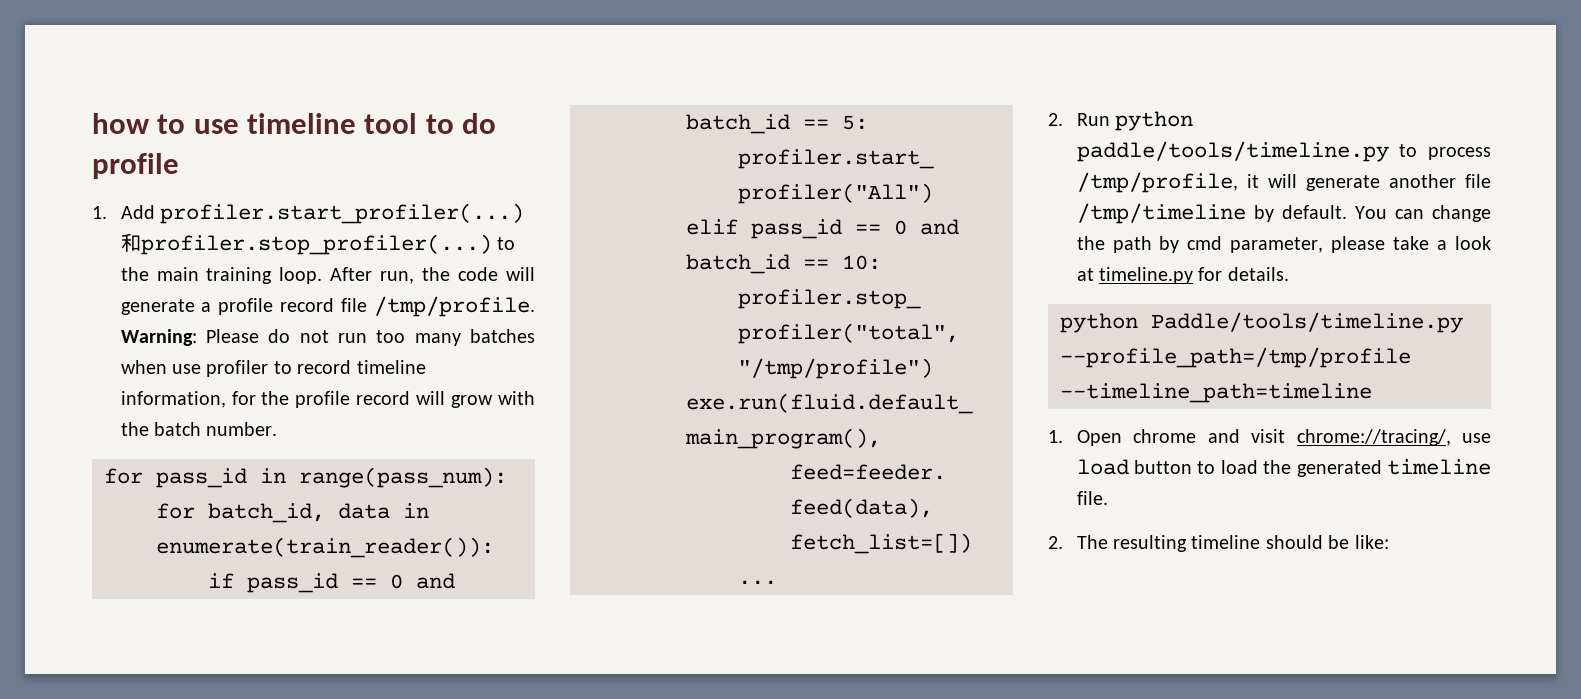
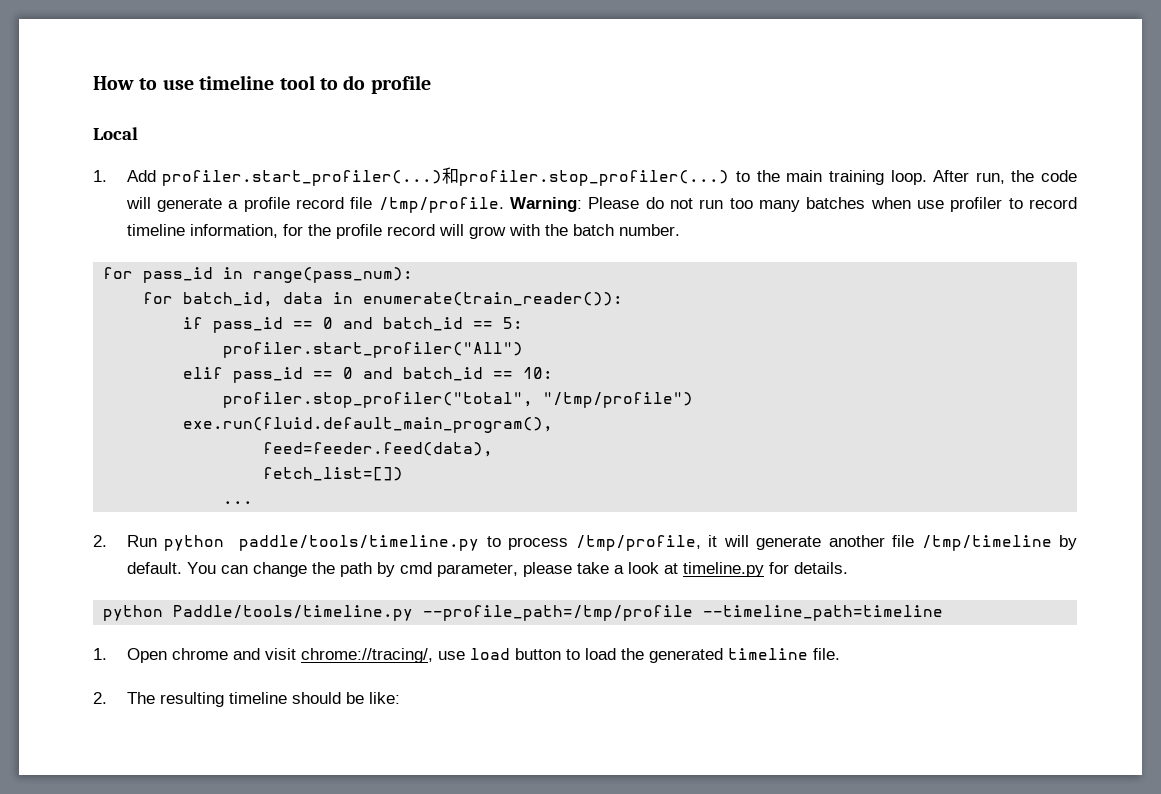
- how to use timeline tool to do profile
+ How to use timeline tool to do profile
+ Local

